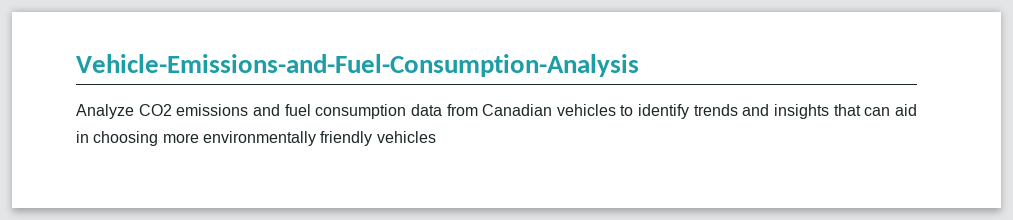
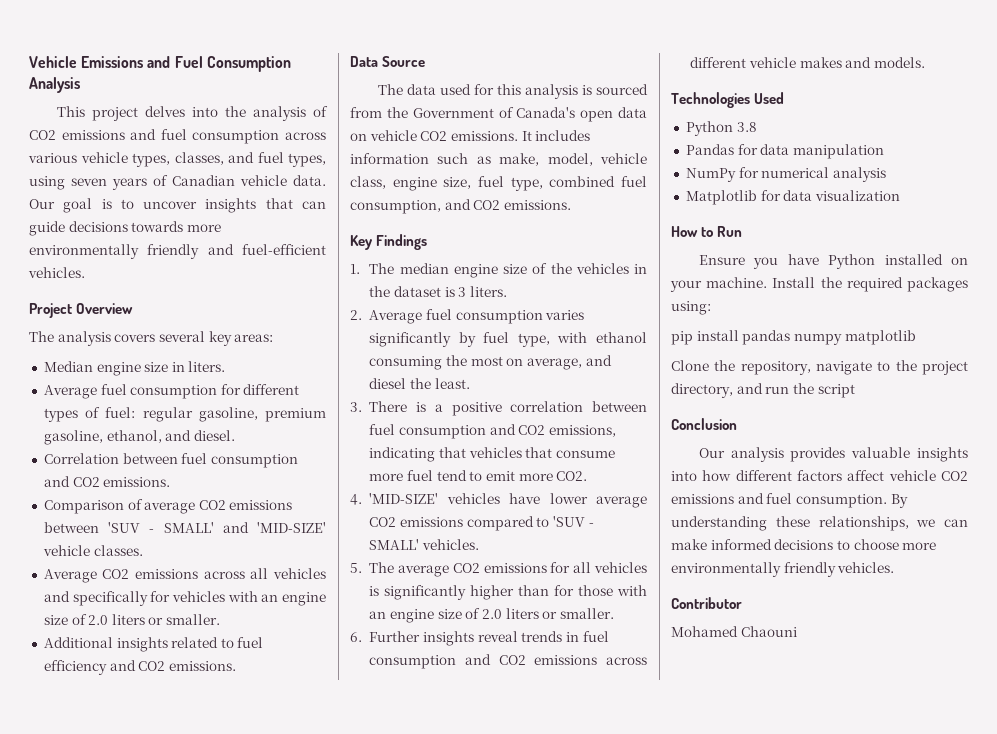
- Vehicle-Emissions-and-Fuel-Consumption-Analysis
- Analyze CO2 emissions and fuel consumption data from Canadian vehicles to identify trends and insights that can aid in choosing more environmentally friendly vehicles
+ Vehicle Emissions and Fuel Consumption Analysis
+ This project delves into the analysis of CO2 emissions and fuel consumption across various vehicle types, classes, and fuel types, using seven years of Canadian vehicle data. Our goal is to uncover insights that can guide decisions towards more environmentally friendly and fuel-efficient vehicles.
+ Project Overview
+ The analysis covers several key areas:
+ Median engine size in liters.
+ Average fuel consumption for different types of fuel: regular gasoline, premium gasoline, ethanol, and diesel.
+ Correlation between fuel consumption and CO2 emissions.
+ Comparison of average CO2 emissions between 'SUV - SMALL' and 'MID-SIZE' vehicle classes.
+ Average CO2 emissions across all vehicles and specifically for vehicles with an engine size of 2.0 liters or smaller.
+ Additional insights related to fuel efficiency and CO2 emissions.
+ Data Source
+ The data used for this analysis is sourced from the Government of Canada's open data on vehicle CO2 emissions. It includes information such as make, model, vehicle class, engine size, fuel type, combined fuel consumption, and CO2 emissions.
+ Key Findings
+ 1. The median engine size of the vehicles in the dataset is 3 liters.
+ 2. Average fuel consumption varies significantly by fuel type, with ethanol consuming the most on average, and diesel the least.
+ 3. There is a positive correlation between fuel consumption and CO2 emissions, indicating that vehicles that consume more fuel tend to emit more CO2.
+ 4. 'MID-SIZE' vehicles have lower average CO2 emissions compared to 'SUV - SMALL' vehicles.
+ 5. The average CO2 emissions for all vehicles is significantly higher than for those with an engine size of 2.0 liters or smaller.
+ 6. Further insights reveal trends in fuel consumption and CO2 emissions across different vehicle makes and models.
+ Technologies Used
+ Python 3.8
+ Pandas for data manipulation
+ NumPy for numerical analysis
+ Matplotlib for data visualization
+ How to Run
+ Ensure you have Python installed on your machine. Install the required packages using:
+ pip install pandas numpy matplotlib
+ Clone the repository, navigate to the project directory, and run the script
+ Conclusion
+ Our analysis provides valuable insights into how different factors affect vehicle CO2 emissions and fuel consumption. By understanding these relationships, we can make informed decisions to choose more environmentally friendly vehicles.
+ Contributor
+ Mohamed Chaouni

